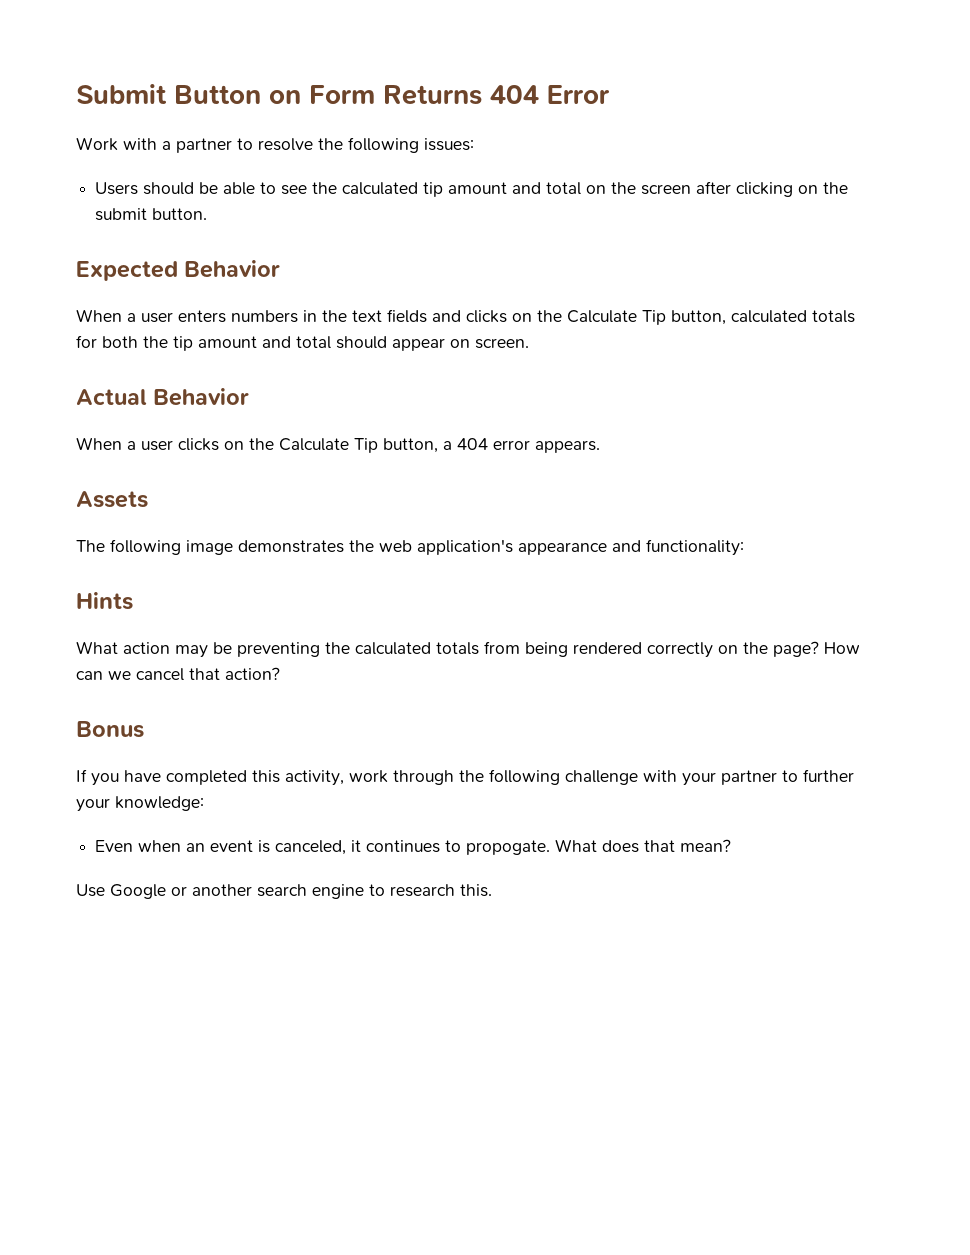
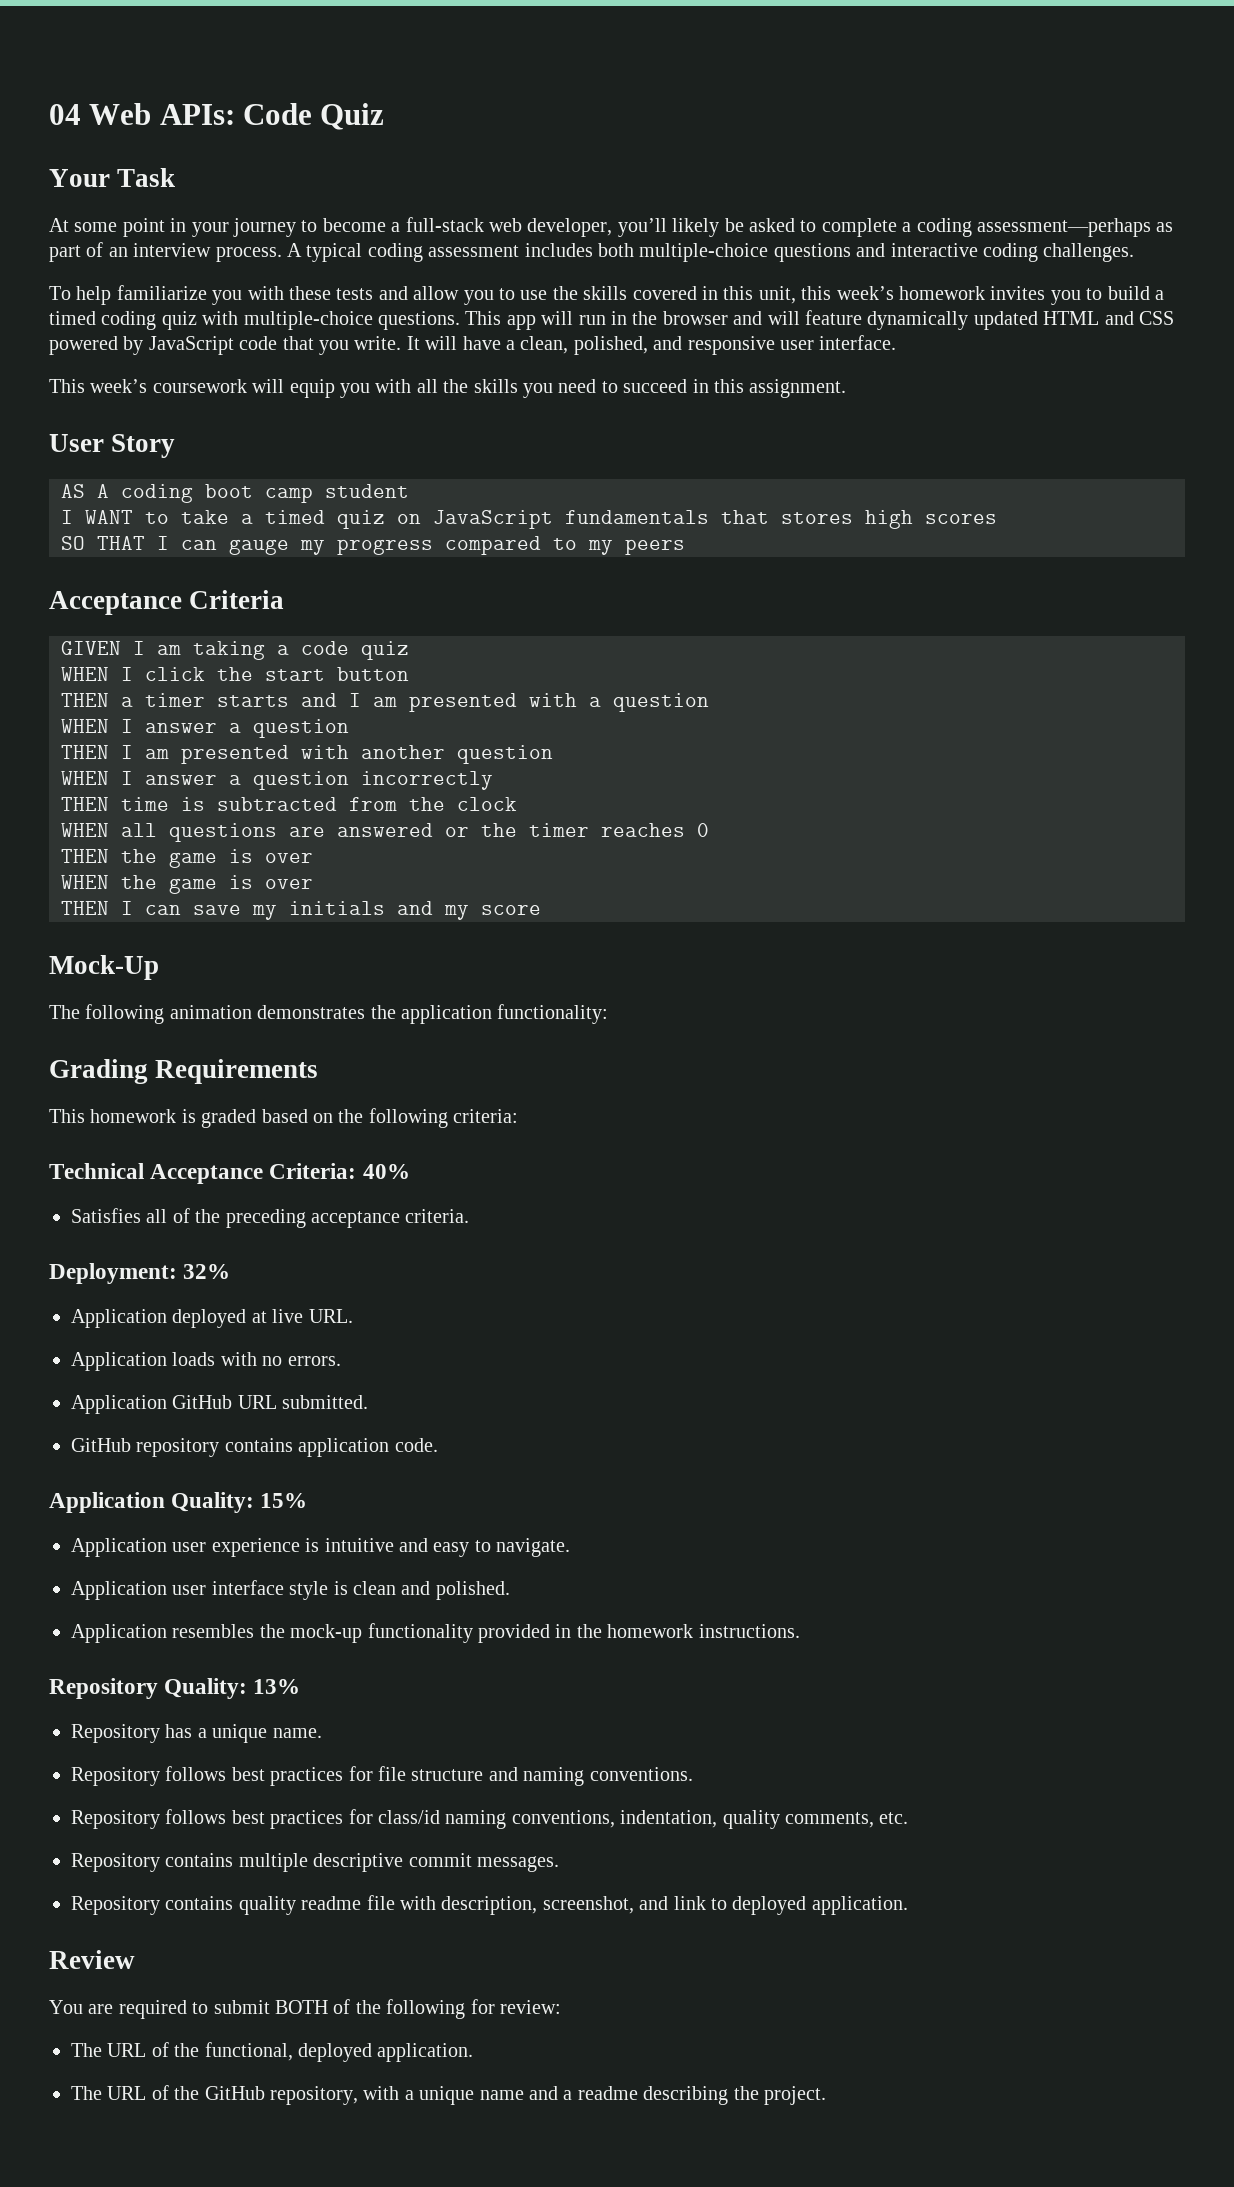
- Submit Button on Form Returns 404 Error
- Work with a partner to resolve the following issues:
- Users should be able to see the calculated tip amount and total on the screen after clicking on the submit button.
- Expected Behavior
- When a user enters numbers in the text fields and clicks on the Calculate Tip button, calculated totals for both the tip amount and total should appear on screen.
- Actual Behavior
- When a user clicks on the Calculate Tip button, a 404 error appears.
- Assets
+ 04 Web APIs: Code Quiz
+ Your Task
+ At some point in your journey to become a full-stack web developer, you’ll likely be asked to complete a coding assessment—perhaps as part of an interview process. A typical coding assessment includes both multiple-choice questions and interactive coding challenges.
+ To help familiarize you with these tests and allow you to use the skills covered in this unit, this week’s homework invites you to build a timed coding quiz with multiple-choice questions. This app will run in the browser and will feature dynamically updated HTML and CSS powered by JavaScript code that you write. It will have a clean, polished, and responsive user interface.
+ This week’s coursework will equip you with all the skills you need to succeed in this assignment.
+ User Story
+ AS A coding boot camp student
+ I WANT to take a timed quiz on JavaScript fundamentals that stores high scores
+ SO THAT I can gauge my progress compared to my peers
+ Acceptance Criteria
+ GIVEN I am taking a code quiz
+ WHEN I click the start button
+ THEN a timer starts and I am presented with a question
+ WHEN I answer a question
+ THEN I am presented with another question
+ WHEN I answer a question incorrectly
+ THEN time is subtracted from the clock
+ WHEN all questions are answered or the timer reaches 0
+ THEN the game is over
+ WHEN the game is over
+ THEN I can save my initials and my score
+ Mock-Up
- The following image demonstrates the web application's appearance and functionality:
- Hints
- What action may be preventing the calculated totals from being rendered correctly on the page? How can we cancel that action?
- Bonus
- If you have completed this activity, work through the following challenge with your partner to further your knowledge:
- Even when an event is canceled, it continues to propogate. What does that mean?
- Use Google or another search engine to research this.
+ The following animation demonstrates the application functionality:
+ Grading Requirements
+ This homework is graded based on the following criteria:
+ Technical Acceptance Criteria: 40%
+ Satisfies all of the preceding acceptance criteria.
+ Deployment: 32%
+ Application deployed at live URL.
+ Application loads with no errors.
+ Application GitHub URL submitted.
+ GitHub repository contains application code.
+ Application Quality: 15%
+ Application user experience is intuitive and easy to navigate.
+ Application user interface style is clean and polished.
+ Application resembles the mock-up functionality provided in the homework instructions.
+ Repository Quality: 13%
+ Repository has a unique name.
+ Repository follows best practices for file structure and naming conventions.
+ Repository follows best practices for class/id naming conventions, indentation, quality comments, etc.
+ Repository contains multiple descriptive commit messages.
+ Repository contains quality readme file with description, screenshot, and link to deployed application.
+ Review
+ You are required to submit BOTH of the following for review:
+ The URL of the functional, deployed application.
+ The URL of the GitHub repository, with a unique name and a readme describing the project.

